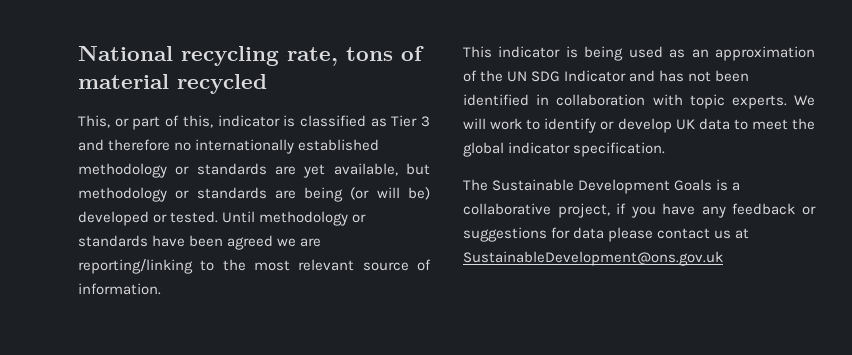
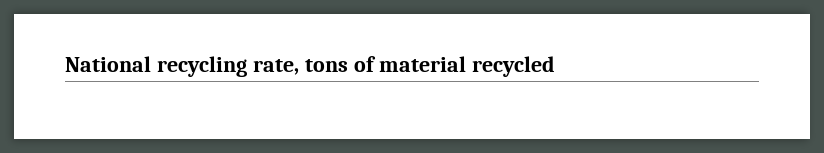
- This, or part of this, indicator is classified as Tier 3 and therefore no internationally established methodology or standards are yet available, but methodology or standards are being (or will be) developed or tested. Until methodology or standards have been agreed we are reporting/linking to the most relevant source of information.
- This indicator is being used as an approximation of the UN SDG Indicator and has not been identified in collaboration with topic experts. We will work to identify or develop UK data to meet the global indicator specification.
- The Sustainable Development Goals is a collaborative project, if you have any feedback or suggestions for data please contact us at SustainableDevelopment@ons.gov.uk

